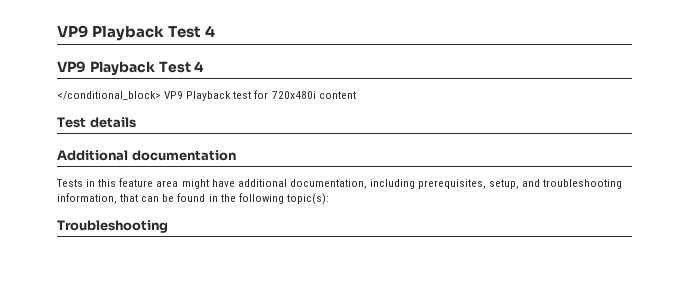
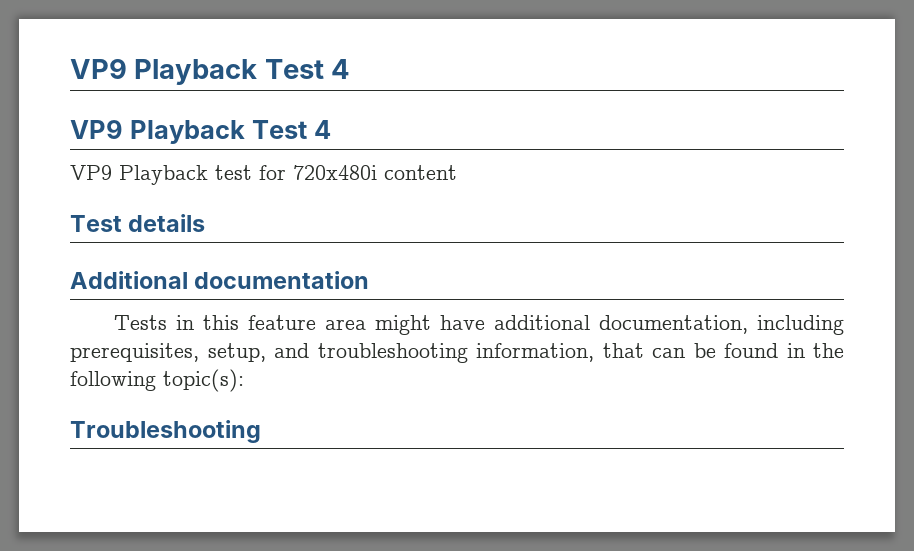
- </conditional_block> VP9 Playback test for 720x480i content
+ VP9 Playback test for 720x480i content

